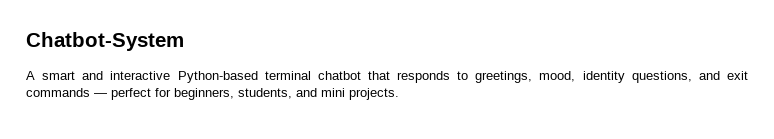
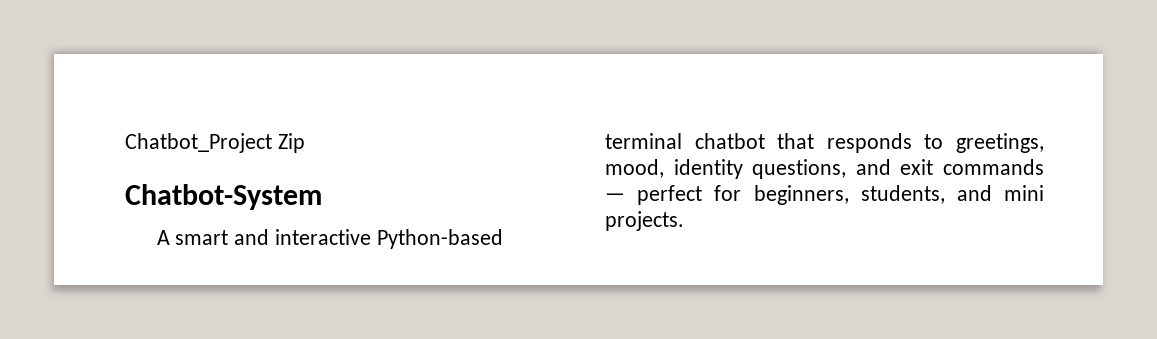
+ Chatbot_Project Zip

